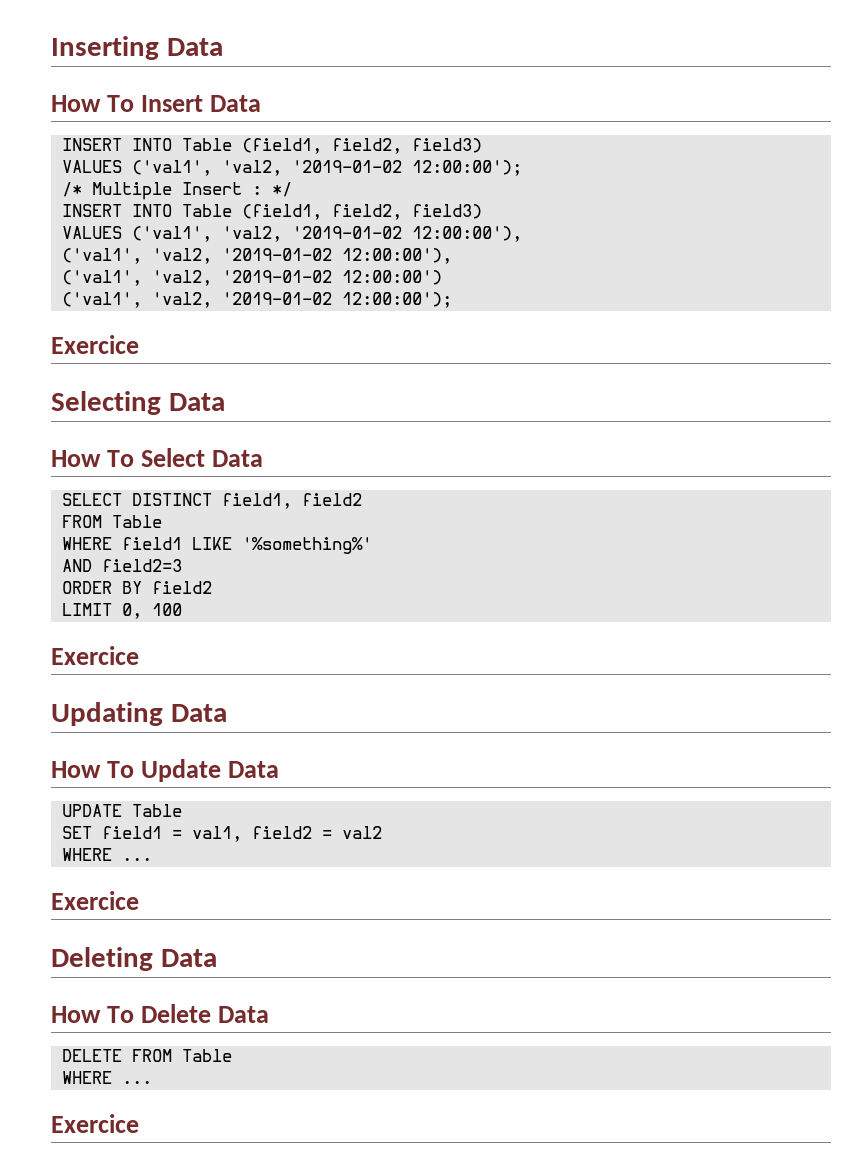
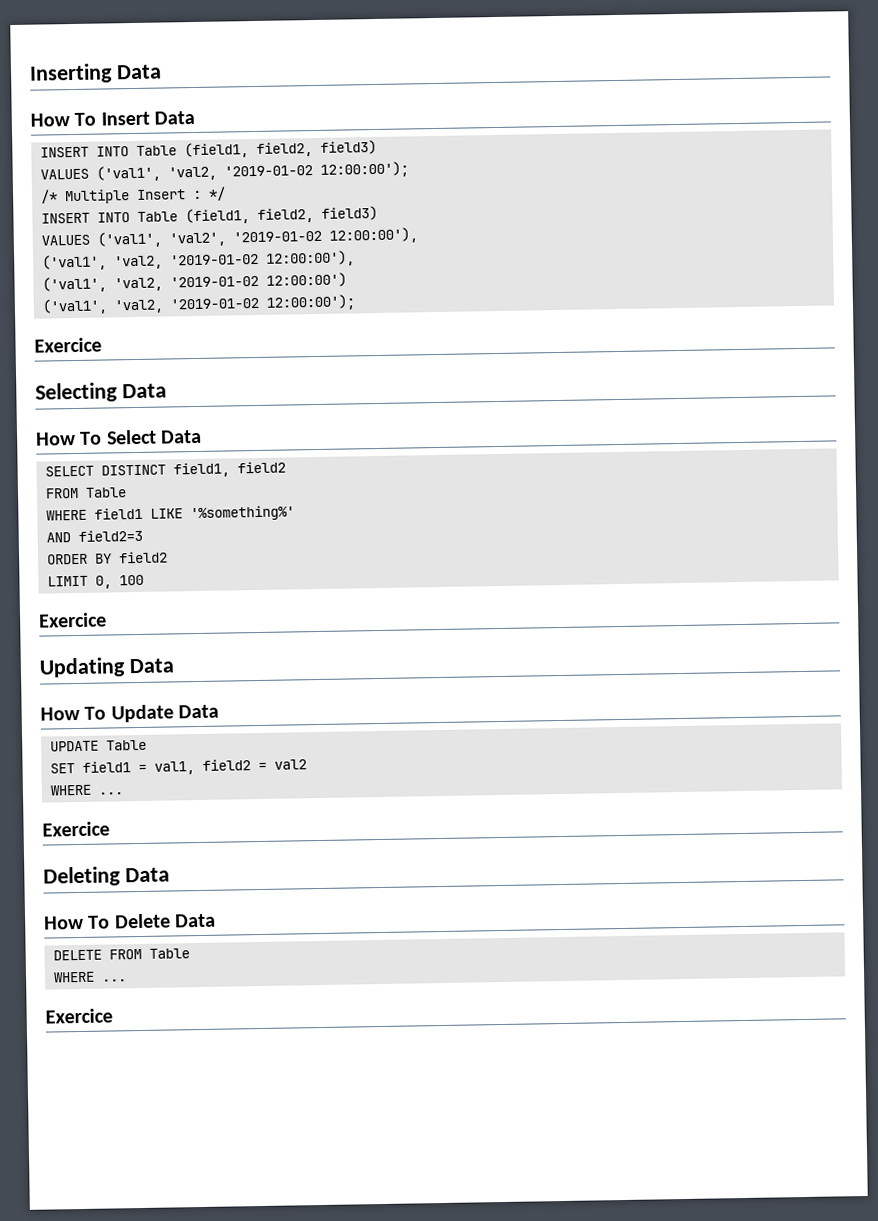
- VALUES ('val1', 'val2, '2019-01-02 12:00:00'),
+ VALUES ('val1', 'val2', '2019-01-02 12:00:00'),

